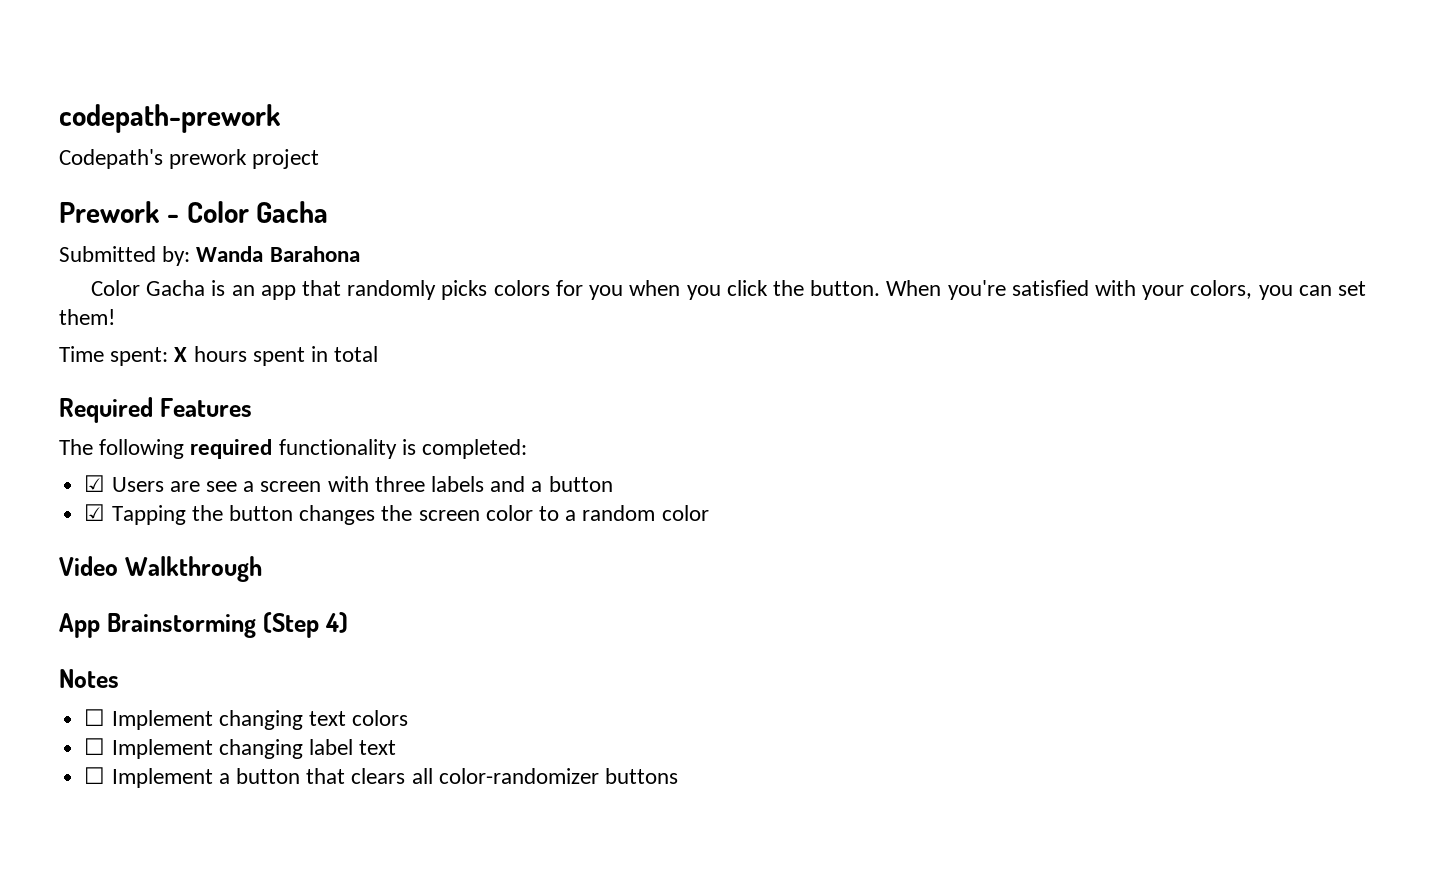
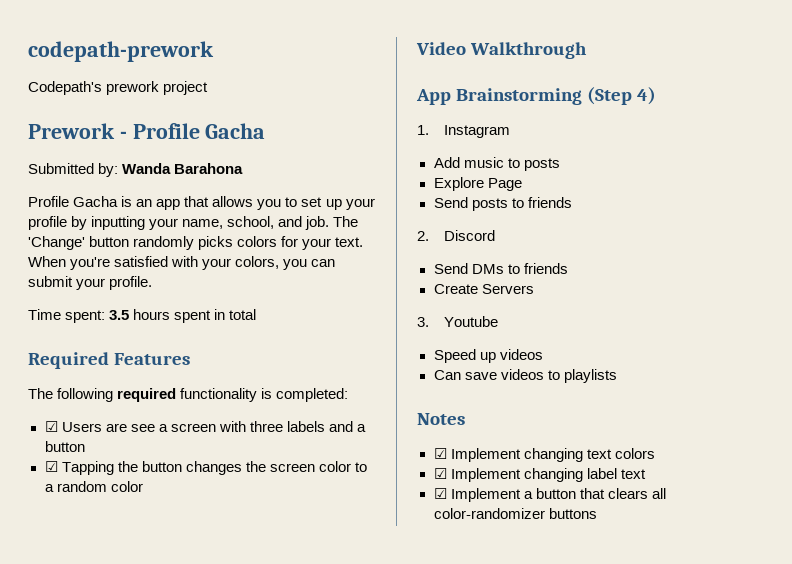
- Prework - Color Gacha
+ Prework - Profile Gacha
- Color Gacha is an app that randomly picks colors for you when you click the button.
+ Profile Gacha is an app that allows you to set up your profile by inputting your name, school, and job. The 'Change' button randomly picks colors for your text.
- When you're satisfied with your colors, you can set them!
+ When you're satisfied with your colors, you can submit your profile.
- Time spent: X hours spent in total
+ Time spent: 3.5 hours spent in total
+ 1. Instagram
+ Add music to posts
+ Explore Page
+ Send posts to friends
+ 2. Discord
+ Send DMs to friends
+ Create Servers
+ 3. Youtube
+ Speed up videos
+ Can save videos to playlists
- ☐ Implement changing text colors
+ ☑ Implement changing text colors
- ☐ Implement changing label text
+ ☑ Implement changing label text
- ☐ Implement a button that clears all color-randomizer buttons
+ ☑ Implement a button that clears all color-randomizer buttons

